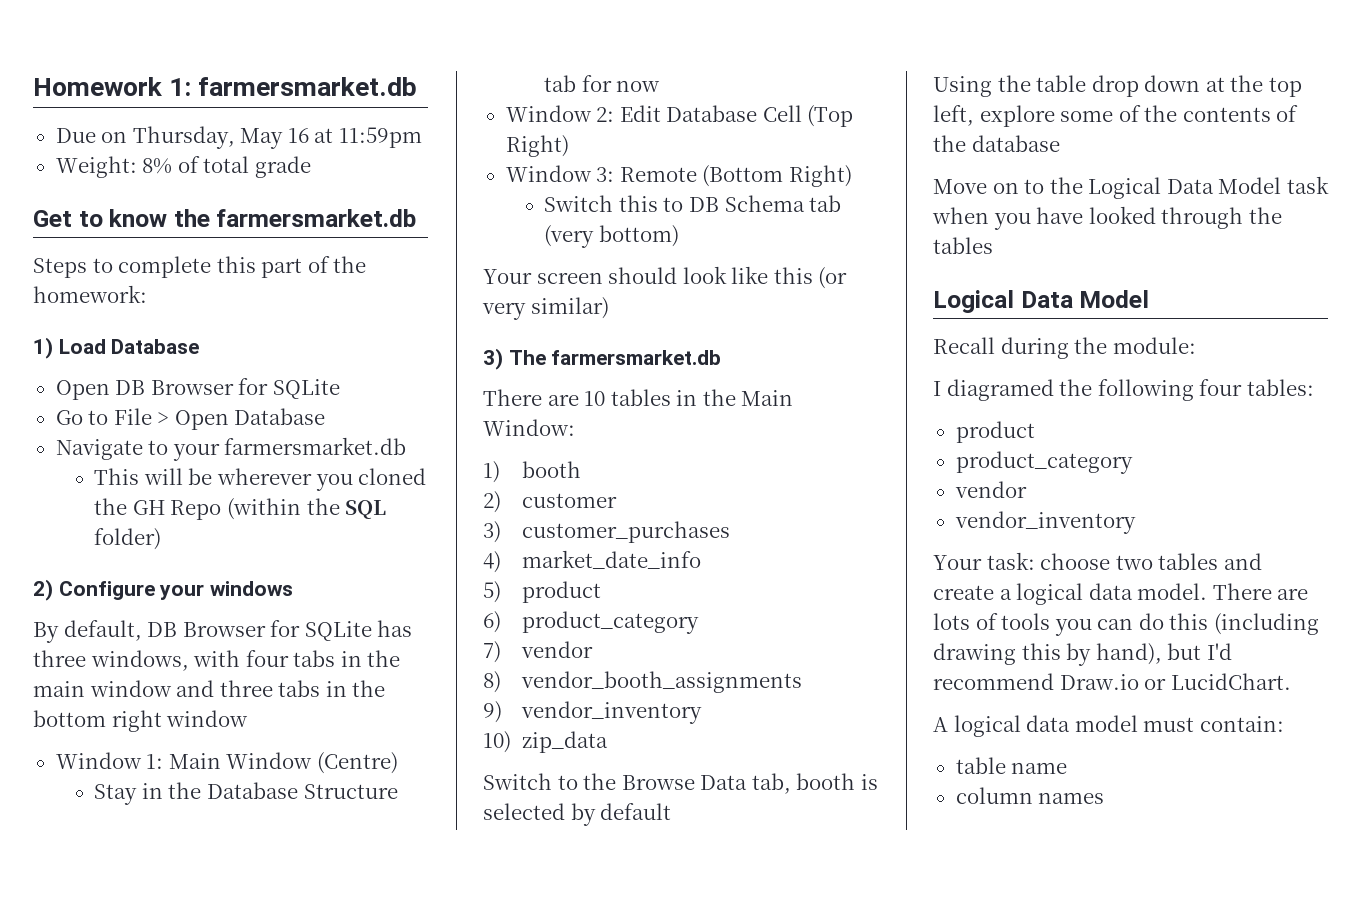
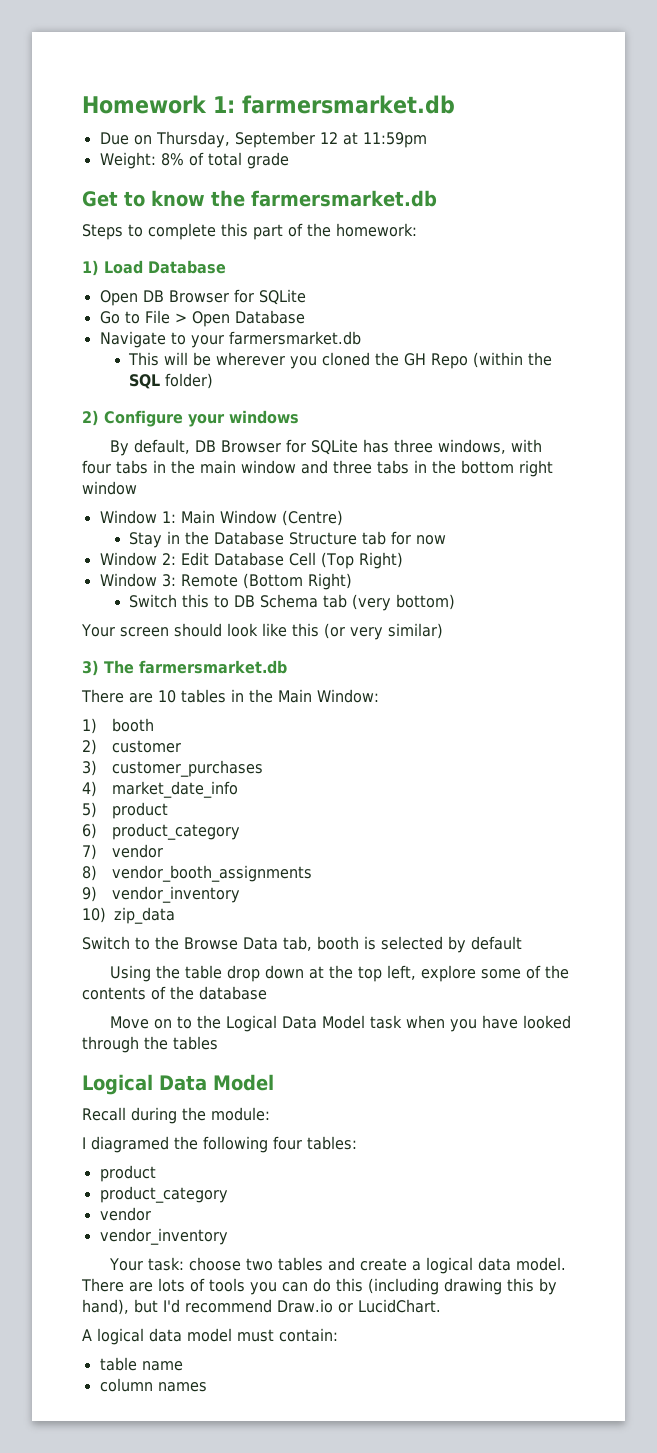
- Due on Thursday, May 16 at 11:59pm
+ Due on Thursday, September 12 at 11:59pm

